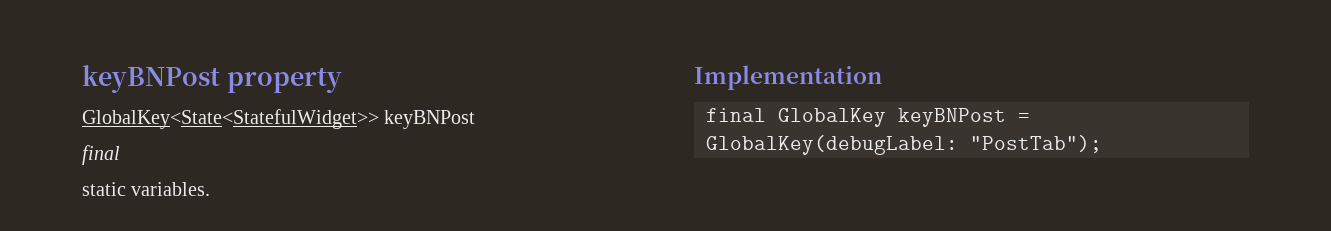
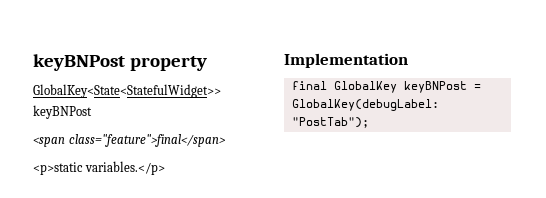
  GlobalKey<State<StatefulWidget>> keyBNPost
- final
- static variables.
+ <span class="feature">final</span>
+ <p>static variables.</p>

